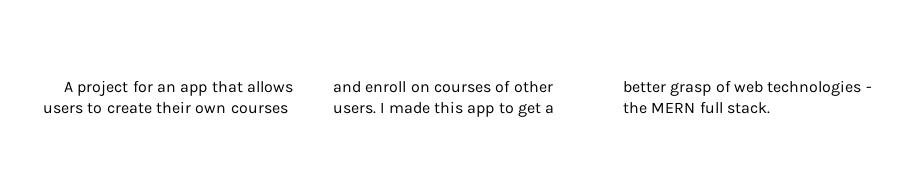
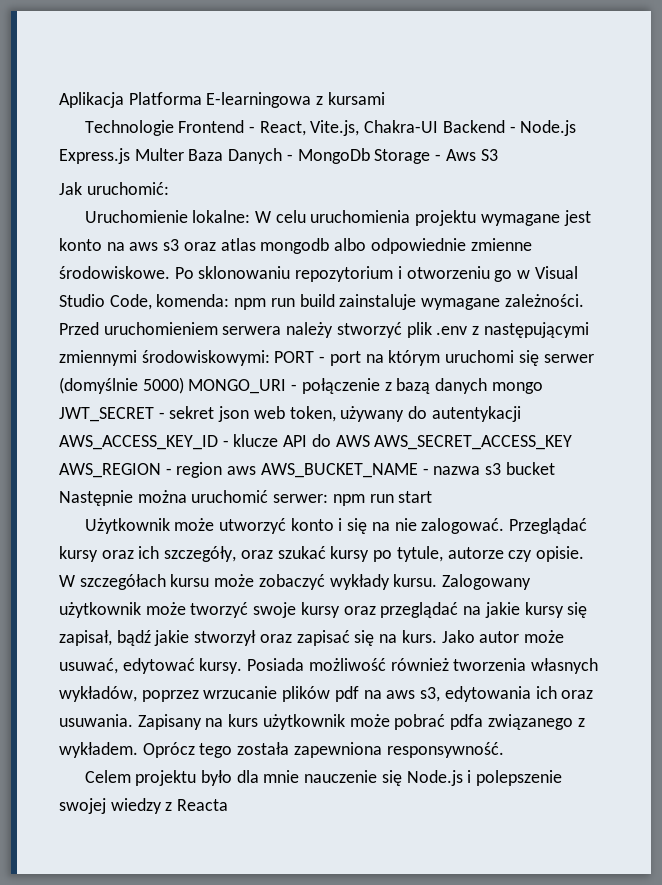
- A project for an app that allows users to create their own courses and enroll on courses of other users. I made this app to get a better grasp of web technologies - the MERN full stack.
+ Aplikacja Platforma E-learningowa z kursami
+ Technologie Frontend - React, Vite.js, Chakra-UI Backend - Node.js Express.js Multer Baza Danych - MongoDb Storage - Aws S3
+ Jak uruchomić:
+ Uruchomienie lokalne: W celu uruchomienia projektu wymagane jest konto na aws s3 oraz atlas mongodb albo odpowiednie zmienne środowiskowe. Po sklonowaniu repozytorium i otworzeniu go w Visual Studio Code, komenda: npm run build zainstaluje wymagane zależności. Przed uruchomieniem serwera należy stworzyć plik .env z następującymi zmiennymi środowiskowymi: PORT - port na którym uruchomi się serwer (domyślnie 5000) MONGO_URI - połączenie z bazą danych mongo JWT_SECRET - sekret json web token, używany do autentykacji AWS_ACCESS_KEY_ID - klucze API do AWS AWS_SECRET_ACCESS_KEY AWS_REGION - region aws AWS_BUCKET_NAME - nazwa s3 bucket Następnie można uruchomić serwer: npm run start
+ Użytkownik może utworzyć konto i się na nie zalogować. Przeglądać kursy oraz ich szczegóły, oraz szukać kursy po tytule, autorze czy opisie. W szczegółach kursu może zobaczyć wykłady kursu. Zalogowany użytkownik może tworzyć swoje kursy oraz przeglądać na jakie kursy się zapisał, bądź jakie stworzył oraz zapisać się na kurs. Jako autor może usuwać, edytować kursy. Posiada możliwość również tworzenia własnych wykładów, poprzez wrzucanie plików pdf na aws s3, edytowania ich oraz usuwania. Zapisany na kurs użytkownik może pobrać pdfa związanego z wykładem. Oprócz tego została zapewniona responsywność.
+ Celem projektu było dla mnie nauczenie się Node.js i polepszenie swojej wiedzy z Reacta

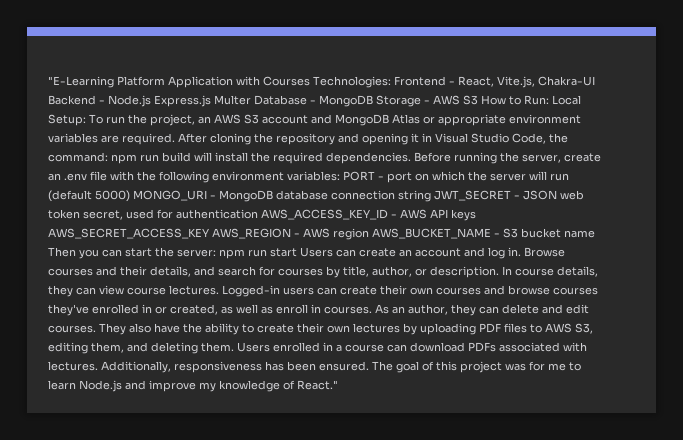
- Aplikacja Platforma E-learningowa z kursami
- Technologie Frontend - React, Vite.js, Chakra-UI Backend - Node.js Express.js Multer Baza Danych - MongoDb Storage - Aws S3
- Jak uruchomić:
- Uruchomienie lokalne: W celu uruchomienia projektu wymagane jest konto na aws s3 oraz atlas mongodb albo odpowiednie zmienne środowiskowe. Po sklonowaniu repozytorium i otworzeniu go w Visual Studio Code, komenda: npm run build zainstaluje wymagane zależności. Przed uruchomieniem serwera należy stworzyć plik .env z następującymi zmiennymi środowiskowymi: PORT - port na którym uruchomi się serwer (domyślnie 5000) MONGO_URI - połączenie z bazą danych mongo JWT_SECRET - sekret json web token, używany do autentykacji AWS_ACCESS_KEY_ID - klucze API do AWS AWS_SECRET_ACCESS_KEY AWS_REGION - region aws AWS_BUCKET_NAME - nazwa s3 bucket Następnie można uruchomić serwer: npm run start
- Użytkownik może utworzyć konto i się na nie zalogować. Przeglądać kursy oraz ich szczegóły, oraz szukać kursy po tytule, autorze czy opisie. W szczegółach kursu może zobaczyć wykłady kursu. Zalogowany użytkownik może tworzyć swoje kursy oraz przeglądać na jakie kursy się zapisał, bądź jakie stworzył oraz zapisać się na kurs. Jako autor może usuwać, edytować kursy. Posiada możliwość również tworzenia własnych wykładów, poprzez wrzucanie plików pdf na aws s3, edytowania ich oraz usuwania. Zapisany na kurs użytkownik może pobrać pdfa związanego z wykładem. Oprócz tego została zapewniona responsywność.
- Celem projektu było dla mnie nauczenie się Node.js i polepszenie swojej wiedzy z Reacta
+ "E-Learning Platform Application with Courses Technologies: Frontend - React, Vite.js, Chakra-UI Backend - Node.js Express.js Multer Database - MongoDB Storage - AWS S3 How to Run: Local Setup: To run the project, an AWS S3 account and MongoDB Atlas or appropriate environment variables are required. After cloning the repository and opening it in Visual Studio Code, the command: npm run build will install the required dependencies. Before running the server, create an .env file with the following environment variables: PORT - port on which the server will run (default 5000) MONGO_URI - MongoDB database connection string JWT_SECRET - JSON web token secret, used for authentication AWS_ACCESS_KEY_ID - AWS API keys AWS_SECRET_ACCESS_KEY AWS_REGION - AWS region AWS_BUCKET_NAME - S3 bucket name Then you can start the server: npm run start Users can create an account and log in. Browse courses and their details, and search for courses by title, author, or description. In course details, they can view course lectures. Logged-in users can create their own courses and browse courses they've enrolled in or created, as well as enroll in courses. As an author, they can delete and edit courses. They also have the ability to create their own lectures by uploading PDF files to AWS S3, editing them, and deleting them. Users enrolled in a course can download PDFs associated with lectures. Additionally, responsiveness has been ensured. The goal of this project was for me to learn Node.js and improve my knowledge of React."

